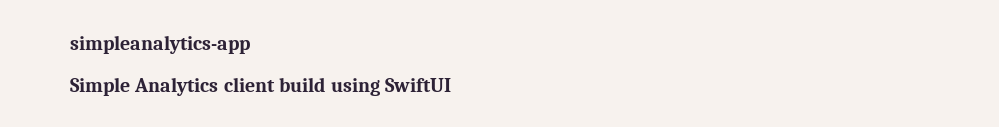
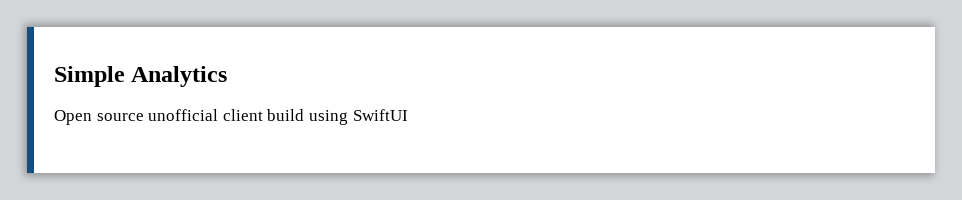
- simpleanalytics-app
- Simple Analytics client build using SwiftUI
+ Simple Analytics
+ Open source unofficial client build using SwiftUI

